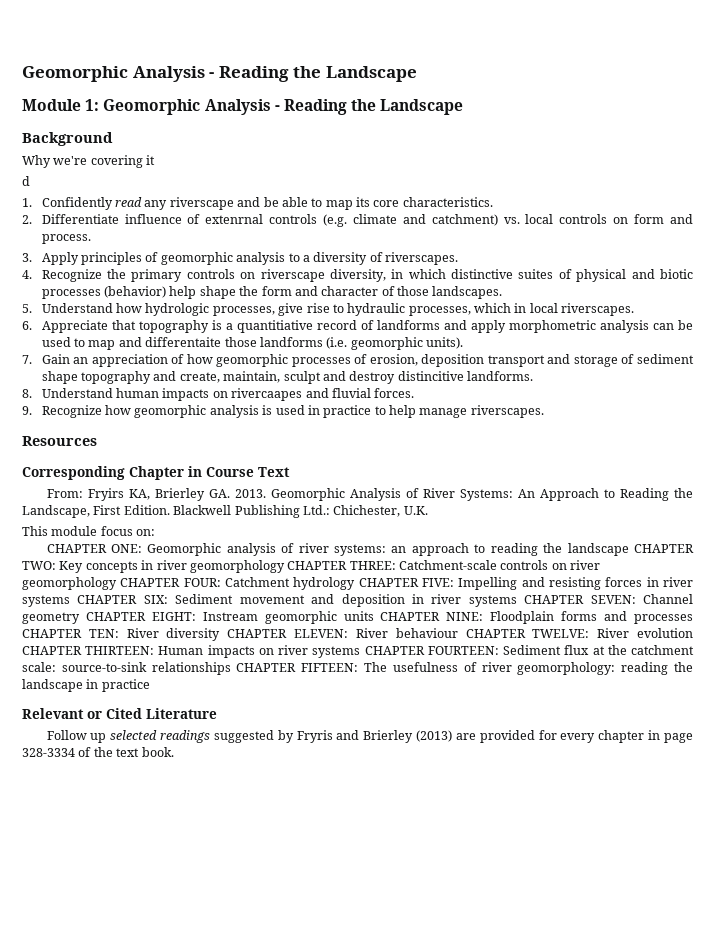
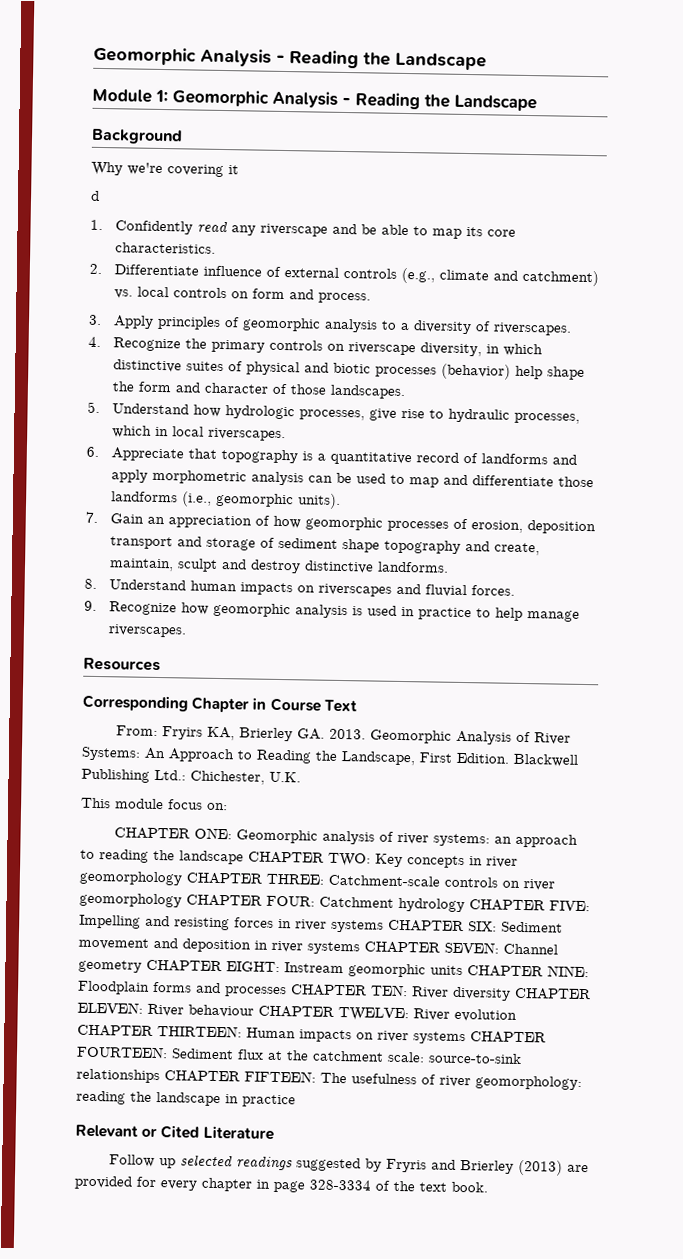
- 2. Differentiate influence of extenrnal controls (e.g. climate and catchment) vs. local controls on form and process.
+ 2. Differentiate influence of external controls (e.g., climate and catchment) vs. local controls on form and process.
- 6. Appreciate that topography is a quantitiative record of landforms and apply morphometric analysis can be used to map and differentaite those landforms (i.e. geomorphic units).
+ 6. Appreciate that topography is a quantitative record of landforms and apply morphometric analysis can be used to map and differentiate those landforms (i.e., geomorphic units).
- 7. Gain an appreciation of how geomorphic processes of erosion, deposition transport and storage of sediment shape topography and create, maintain, sculpt and destroy distincitive landforms.
+ 7. Gain an appreciation of how geomorphic processes of erosion, deposition transport and storage of sediment shape topography and create, maintain, sculpt and destroy distinctive landforms.
- 8. Understand human impacts on rivercaapes and fluvial forces.
+ 8. Understand human impacts on riverscapes and fluvial forces.

